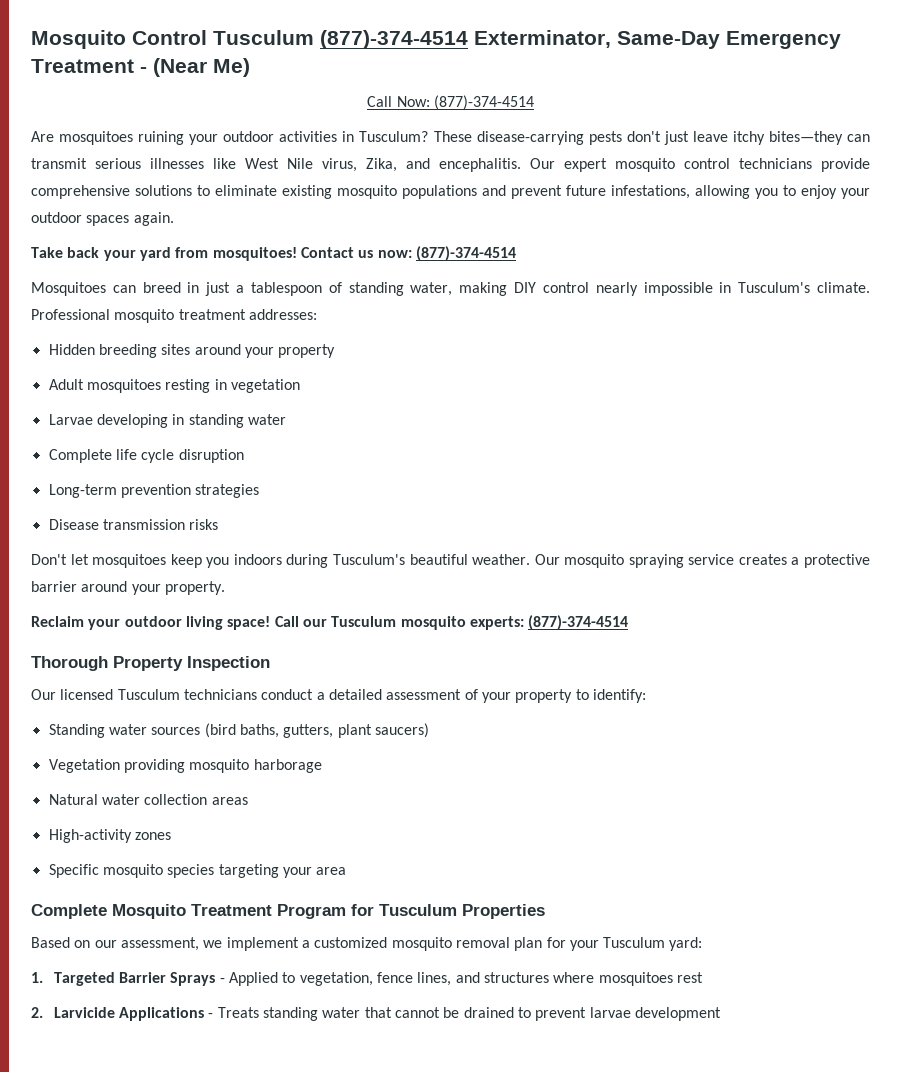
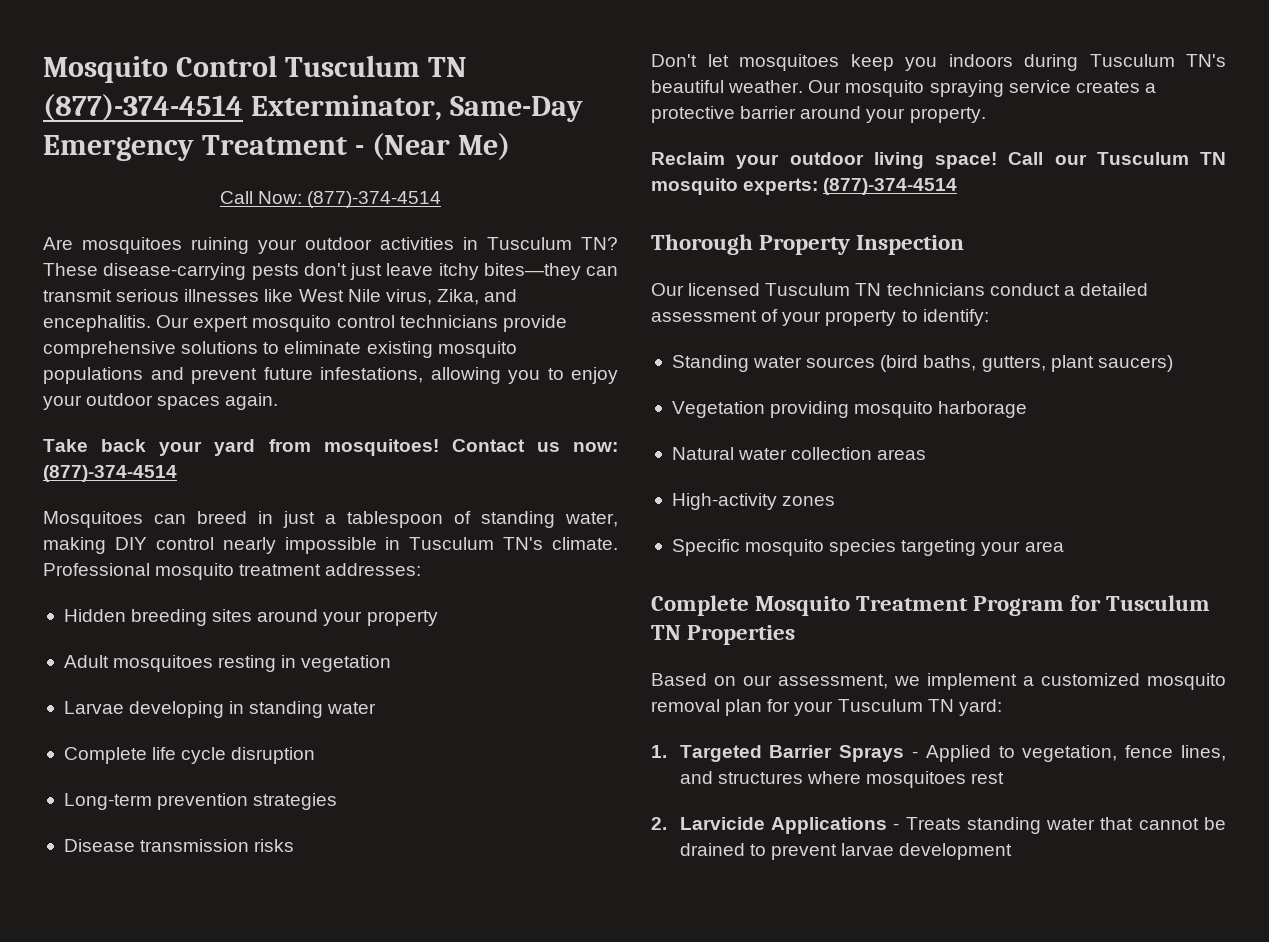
- Mosquito Control Tusculum (877)-374-4514 Exterminator, Same-Day Emergency Treatment - (Near Me)
+ Mosquito Control Tusculum TN (877)-374-4514 Exterminator, Same-Day Emergency Treatment - (Near Me)
- Are mosquitoes ruining your outdoor activities in Tusculum?
+ Are mosquitoes ruining your outdoor activities in Tusculum TN?
- Mosquitoes can breed in just a tablespoon of standing water, making DIY control nearly impossible in Tusculum's climate.
+ Mosquitoes can breed in just a tablespoon of standing water, making DIY control nearly impossible in Tusculum TN's climate.
- Don't let mosquitoes keep you indoors during Tusculum's beautiful weather.
+ Don't let mosquitoes keep you indoors during Tusculum TN's beautiful weather.
- Call our Tusculum mosquito experts: (877)-374-4514
+ Call our Tusculum TN mosquito experts: (877)-374-4514
- Our licensed Tusculum technicians conduct a detailed assessment of your property to identify:
+ Our licensed Tusculum TN technicians conduct a detailed assessment of your property to identify:
- Complete Mosquito Treatment Program for Tusculum Properties
+ Complete Mosquito Treatment Program for Tusculum TN Properties
- Based on our assessment, we implement a customized mosquito removal plan for your Tusculum yard:
+ Based on our assessment, we implement a customized mosquito removal plan for your Tusculum TN yard:

